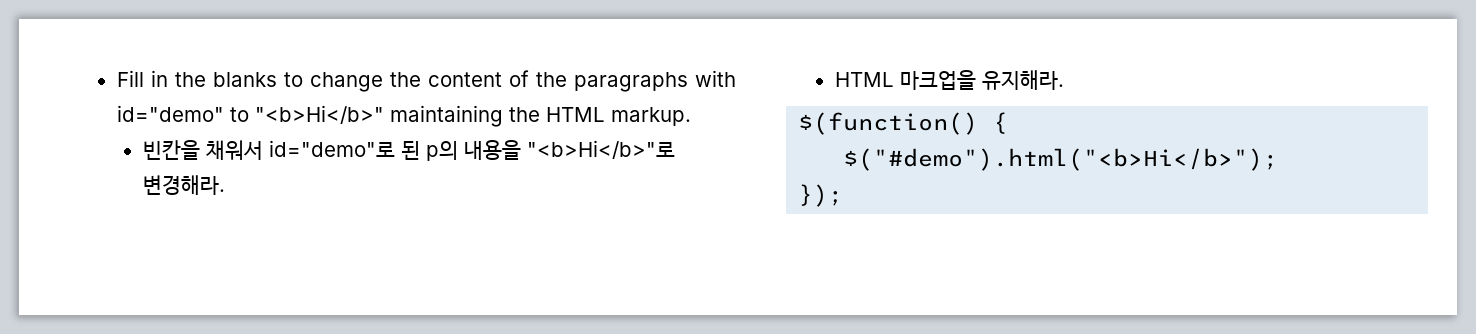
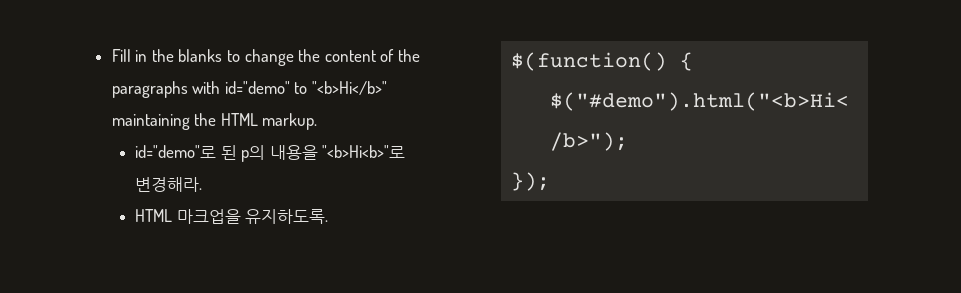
- 빈칸을 채워서 id="demo"로 된 p의 내용을 "<b>Hi</b>"로 변경해라.
+ id="demo"로 된 p의 내용을 "<b>Hi<b>"로 변경해라.
- HTML 마크업을 유지해라.
+ HTML 마크업을 유지하도록.

